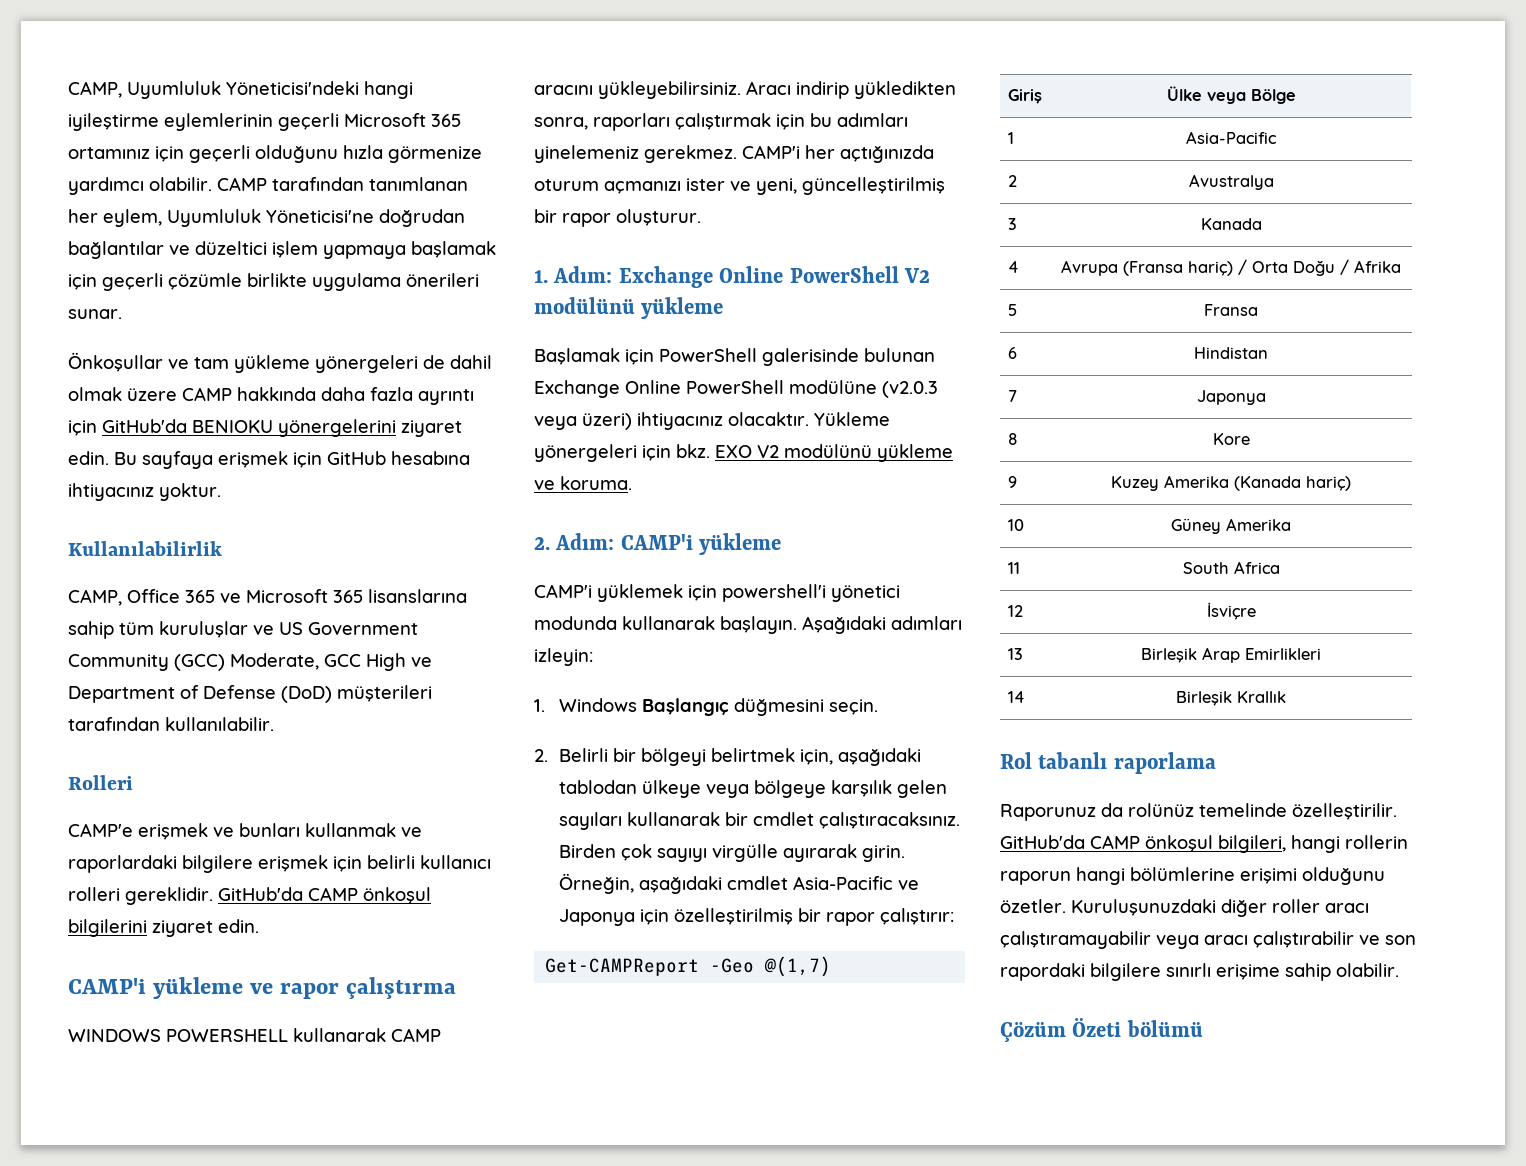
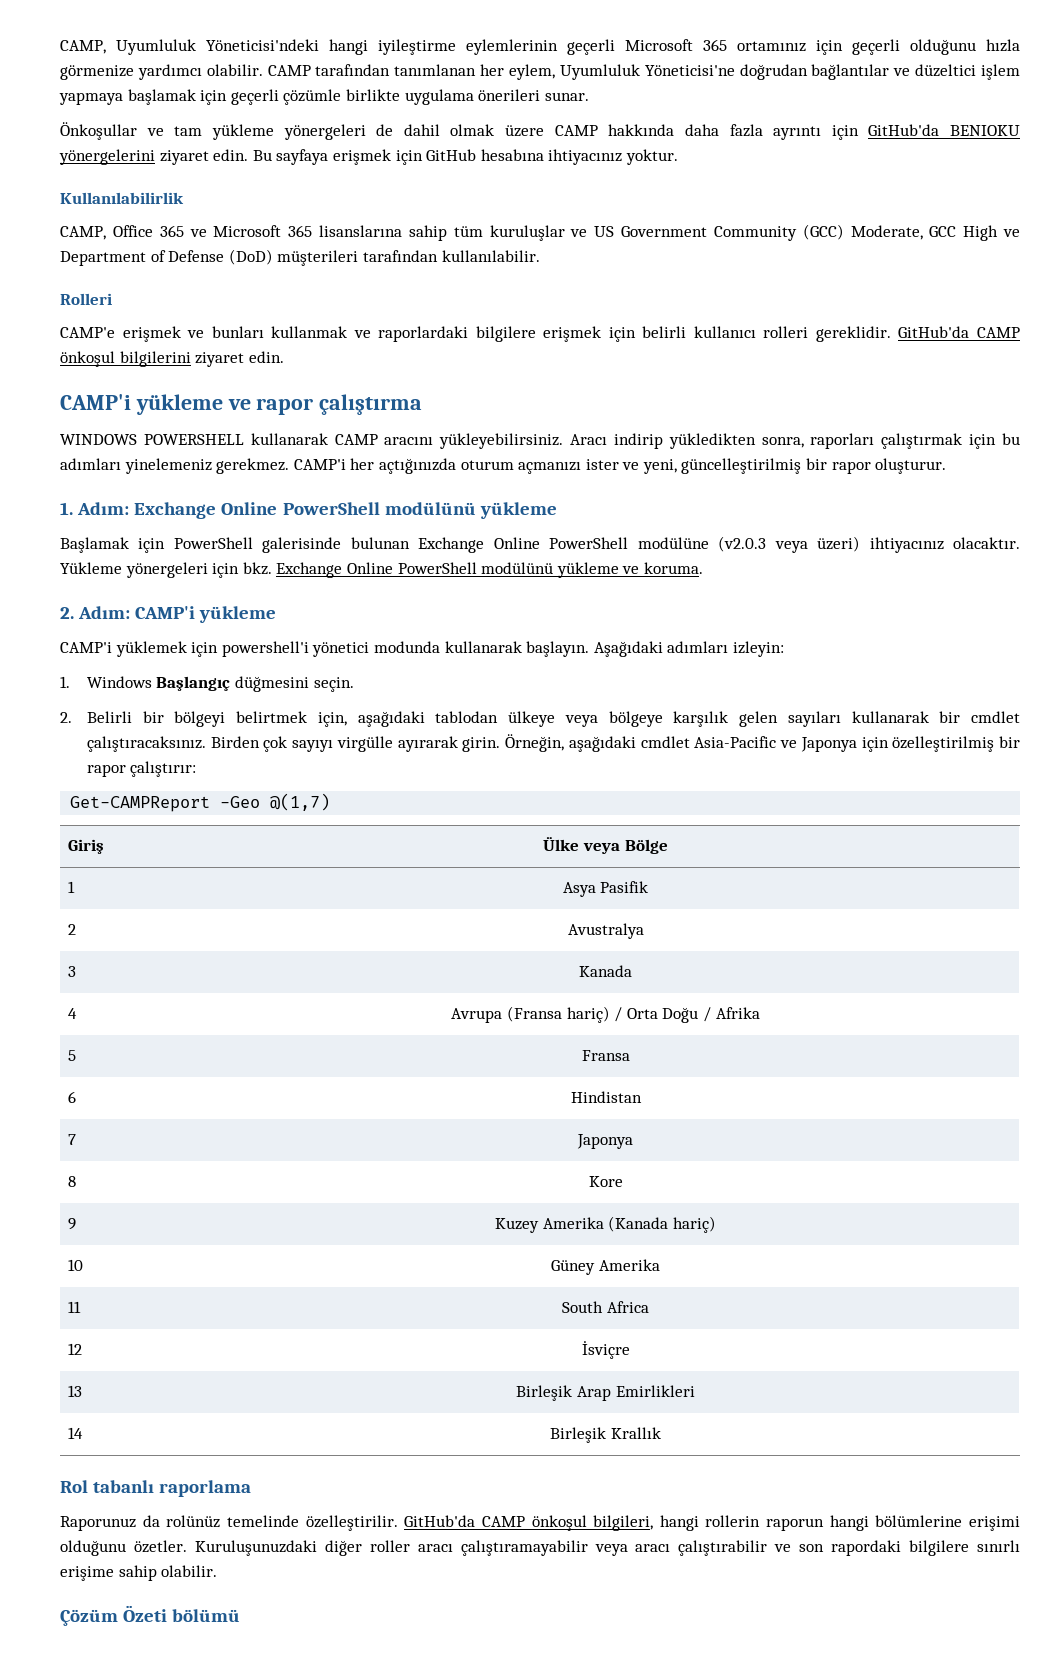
- 1. Adım: Exchange Online PowerShell V2 modülünü yükleme
+ 1. Adım: Exchange Online PowerShell modülünü yükleme
- EXO V2 modülünü yükleme ve koruma.
+ Exchange Online PowerShell modülünü yükleme ve koruma.
- 1 | Asia-Pacific
+ 1 | Asya Pasifik

